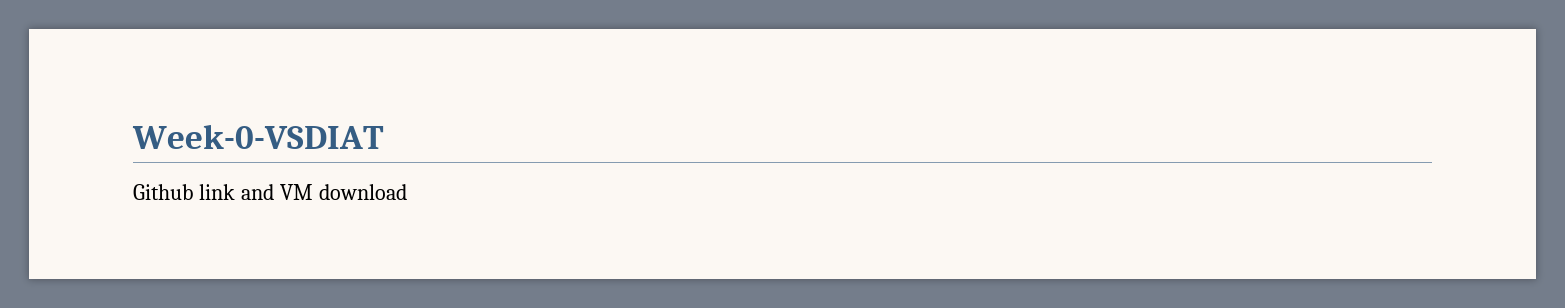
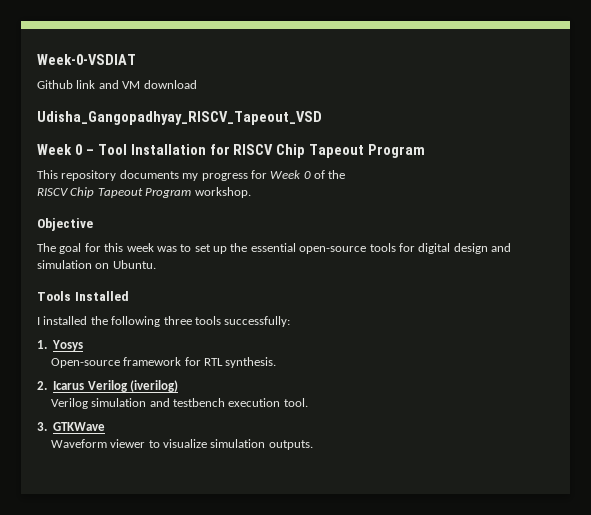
+ Udisha_Gangopadhyay_RISCV_Tapeout_VSD
+ Week 0 – Tool Installation for RISCV Chip Tapeout Program
+ This repository documents my progress for Week 0 of the
+ RISCV Chip Tapeout Program workshop.
+ Objective
+ The goal for this week was to set up the essential open-source tools for digital design and simulation on Ubuntu.
+ Tools Installed
+ I installed the following three tools successfully:
+ 1. Yosys
+ Open-source framework for RTL synthesis.
+ 2. Icarus Verilog (iverilog)
+ Verilog simulation and testbench execution tool.
+ 3. GTKWave
+ Waveform viewer to visualize simulation outputs.

